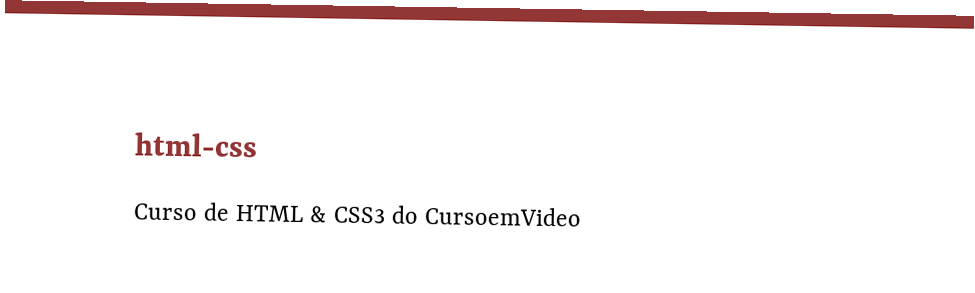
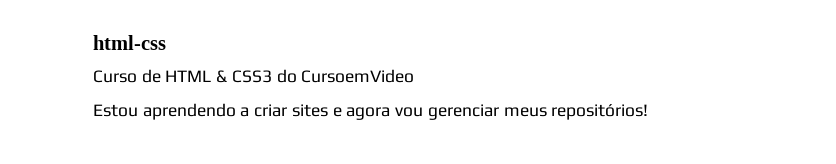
+ Estou aprendendo a criar sites e agora vou gerenciar meus repositórios!

